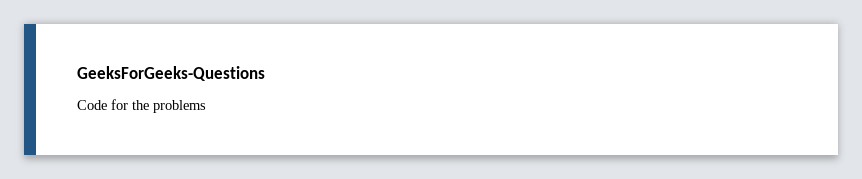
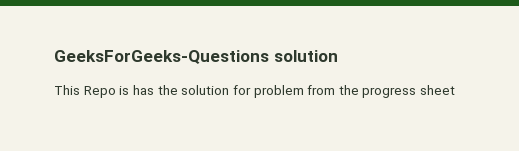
- GeeksForGeeks-Questions
- Code for the problems
+ GeeksForGeeks-Questions solution
+ This Repo is has the solution for problem from the progress sheet

